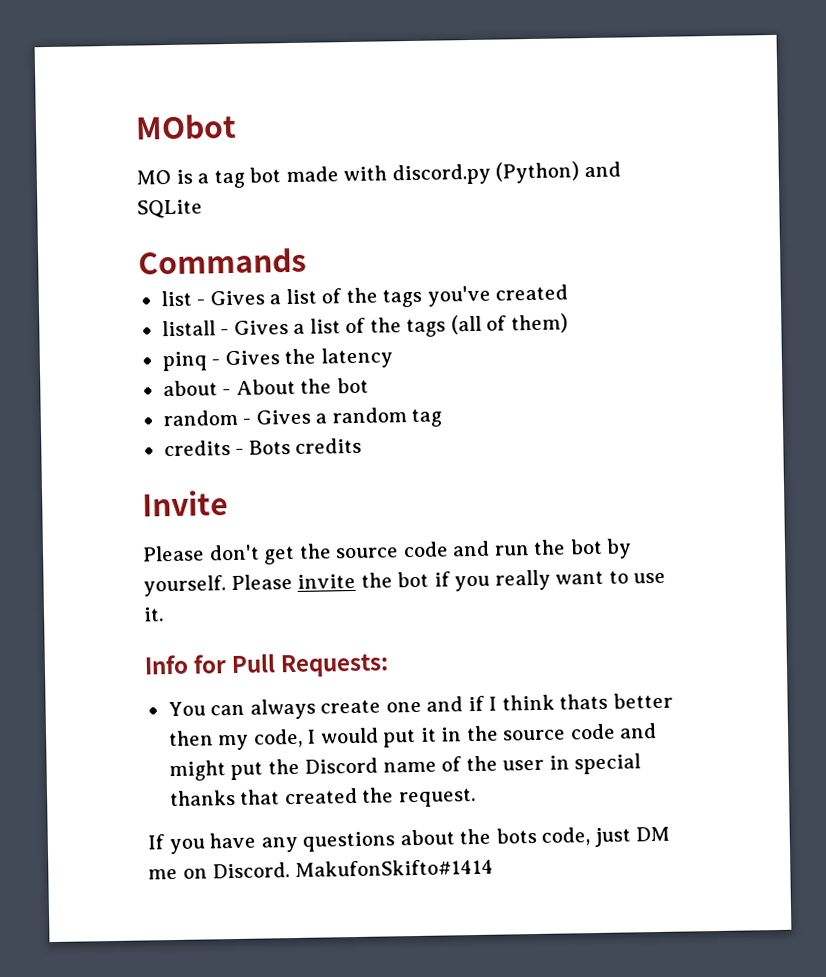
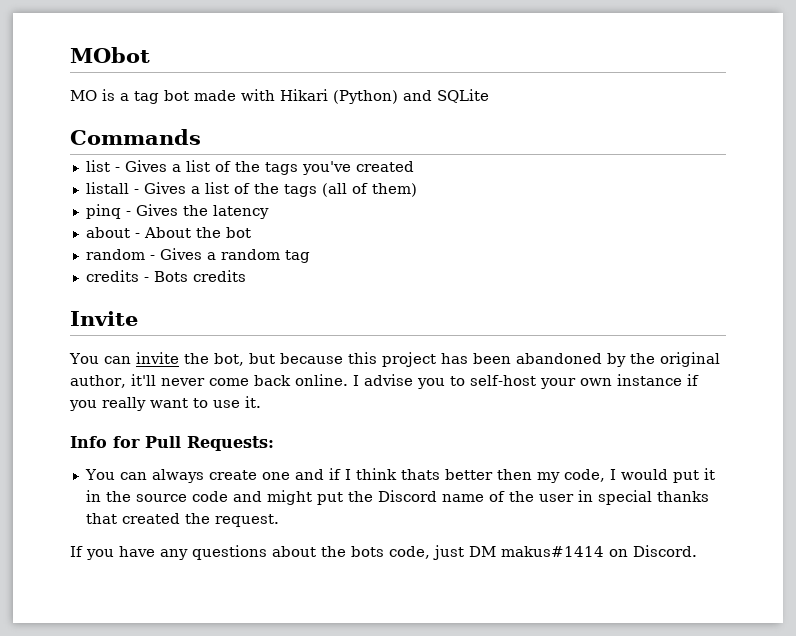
- MO is a tag bot made with discord.py (Python) and SQLite
+ MO is a tag bot made with Hikari (Python) and SQLite
- Please don't get the source code and run the bot by yourself. Please invite the bot if you really want to use it.
+ You can invite the bot, but because this project has been abandoned by the original author, it'll never come back online. I advise you to self-host your own instance if you really want to use it.
- If you have any questions about the bots code, just DM me on Discord. MakufonSkifto#1414
+ If you have any questions about the bots code, just DM makus#1414 on Discord.

